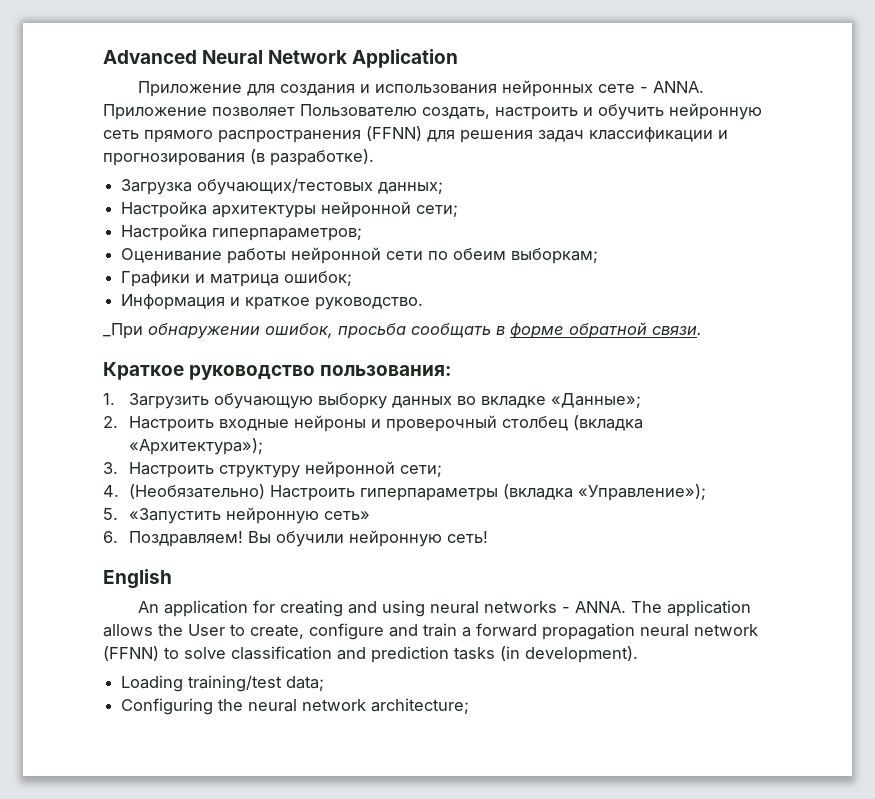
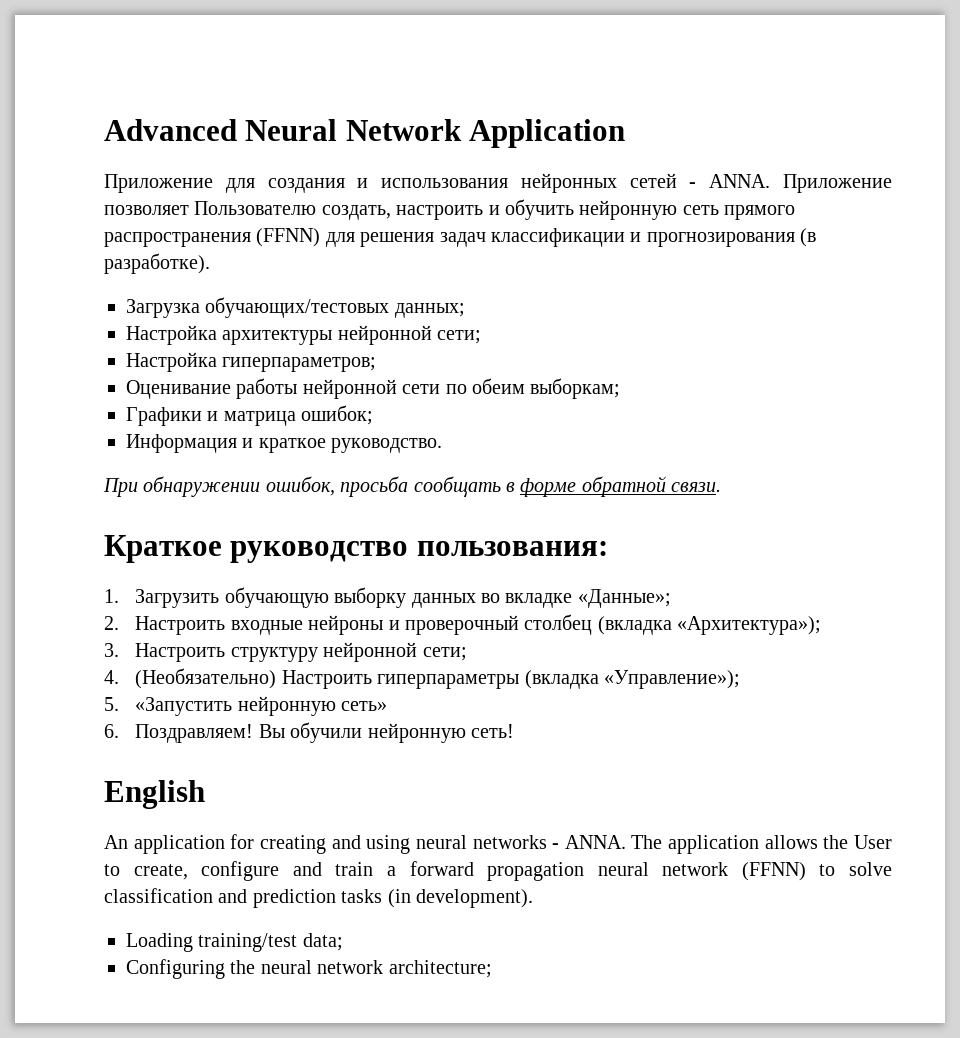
- Приложение для создания и использования нейронных сете - ANNA.
+ Приложение для создания и использования нейронных сетей - ANNA.
- _При обнаружении ошибок, просьба сообщать в форме обратной связи.
+ При обнаружении ошибок, просьба сообщать в форме обратной связи.

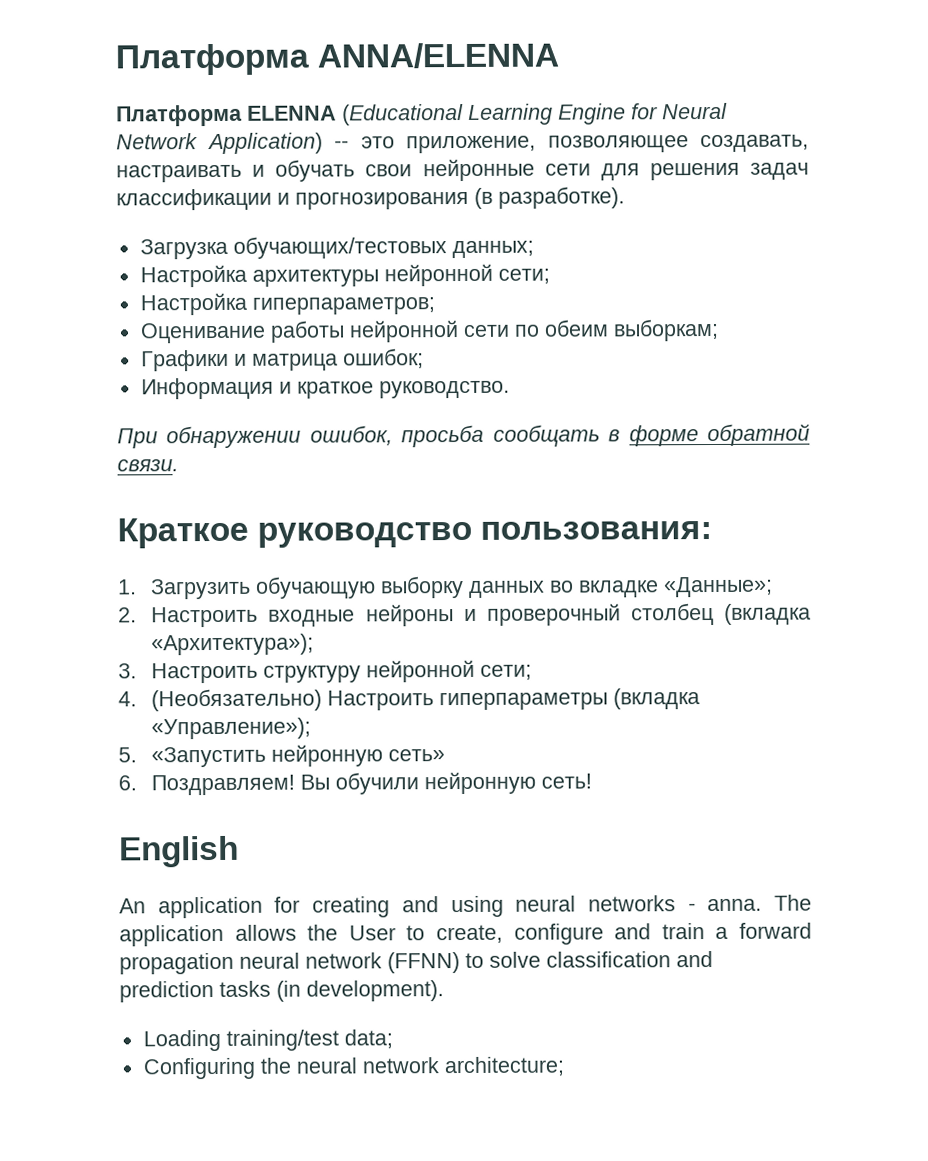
- Advanced Neural Network Application
- Приложение для создания и использования нейронных сетей - ANNA. Приложение позволяет Пользователю создать, настроить и обучить нейронную сеть прямого распространения (FFNN) для решения задач классификации и прогнозирования (в разработке).
+ Платформа ANNA/ELENNA
+ Платформа ELENNA (Educational Learning Engine for Neural Network Application) -- это приложение, позволяющее создавать, настраивать и обучать свои нейронные сети для решения задач классификации и прогнозирования (в разработке).
- An application for creating and using neural networks - ANNA.
+ An application for creating and using neural networks - anna.

